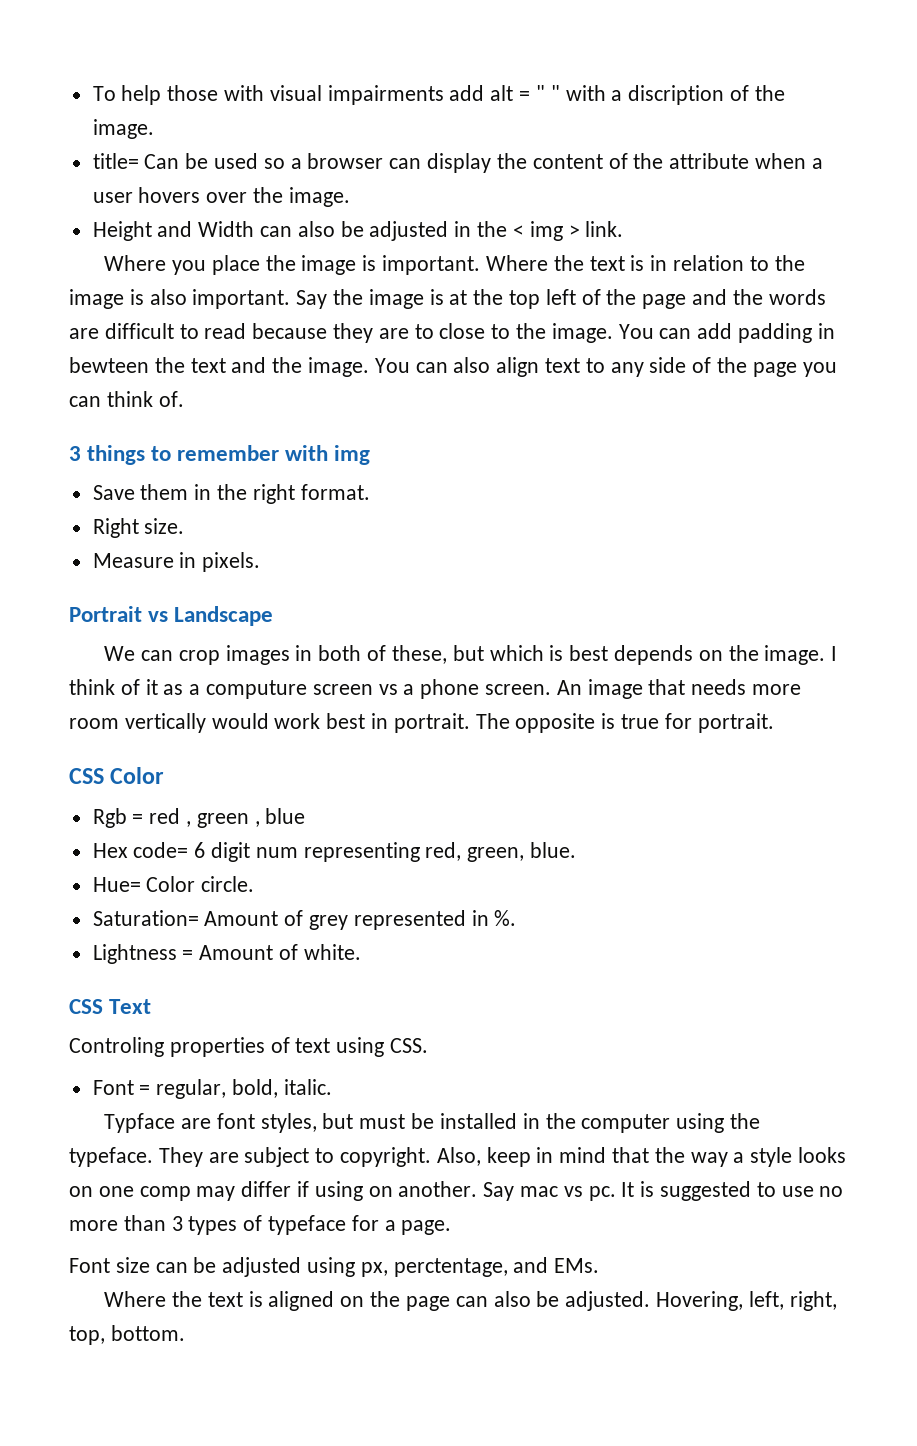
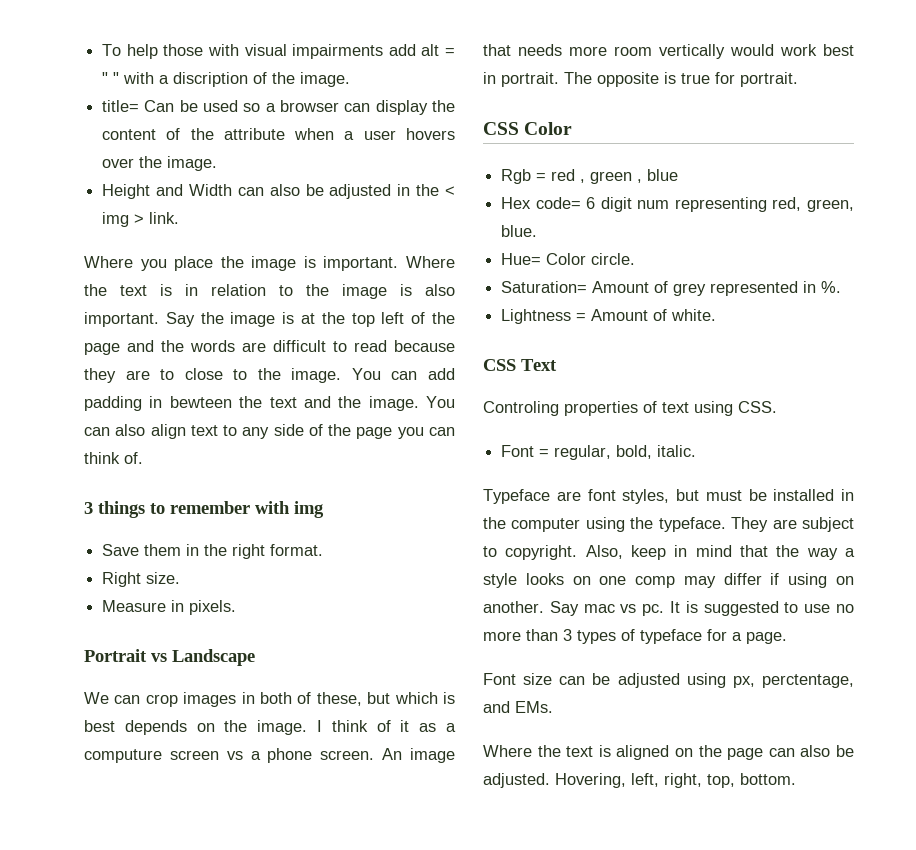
- Typface are font styles, but must be installed in the computer using the typeface.
+ Typeface are font styles, but must be installed in the computer using the typeface.

